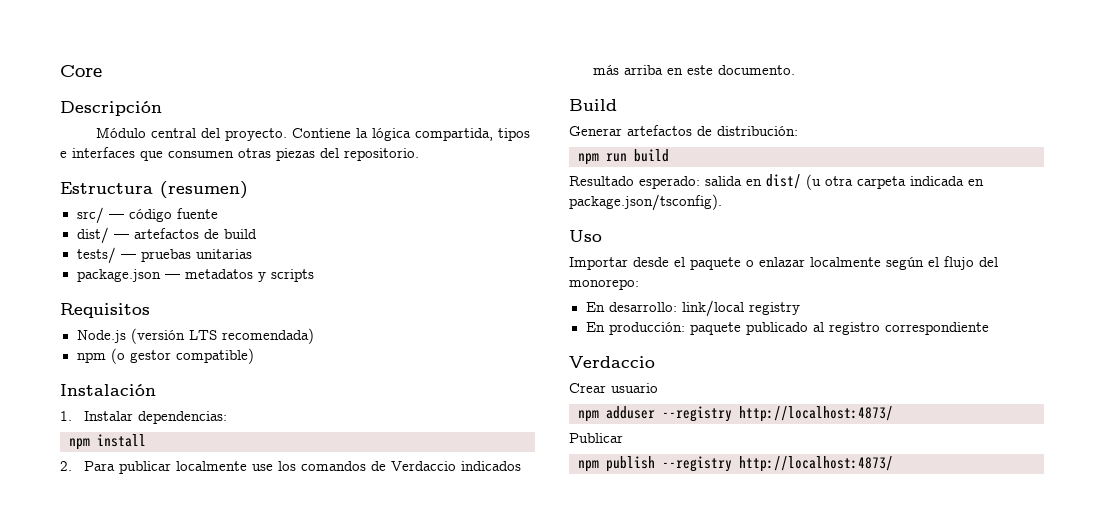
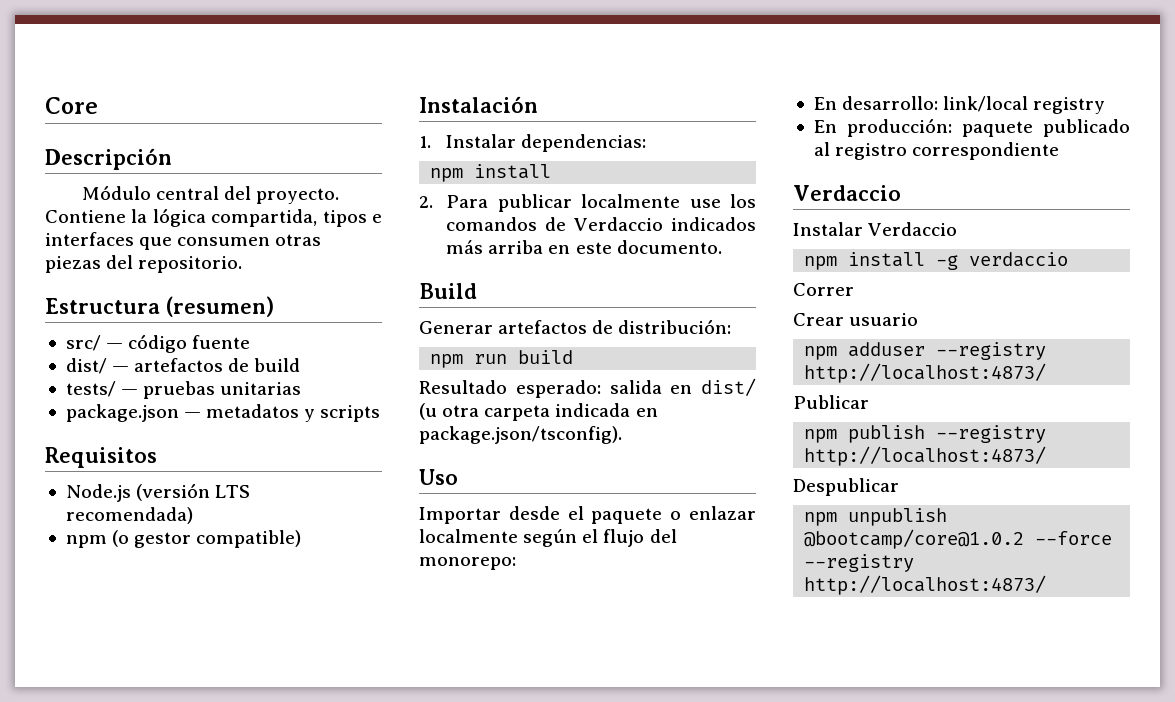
+ Instalar Verdaccio
+ npm install -g verdaccio
+ Correr
+ Despublicar
+ npm unpublish @bootcamp/core@1.0.2 --force --registry http://localhost:4873/

